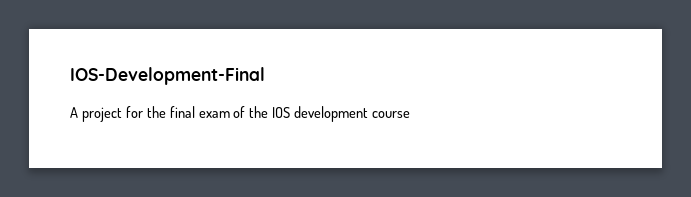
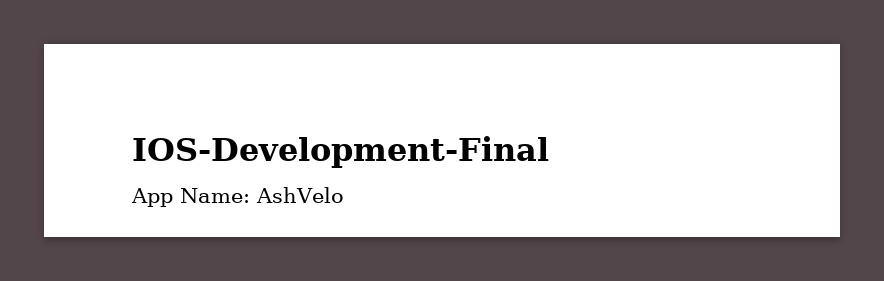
- A project for the final exam of the IOS development course
+ App Name: AshVelo

